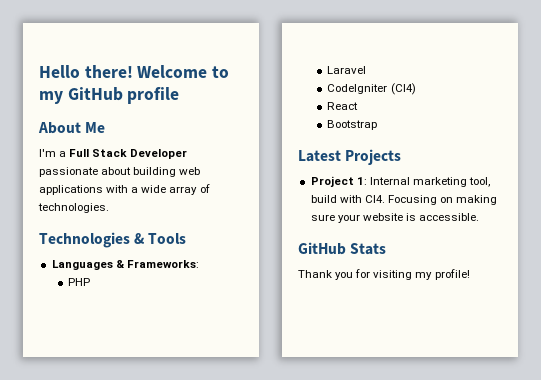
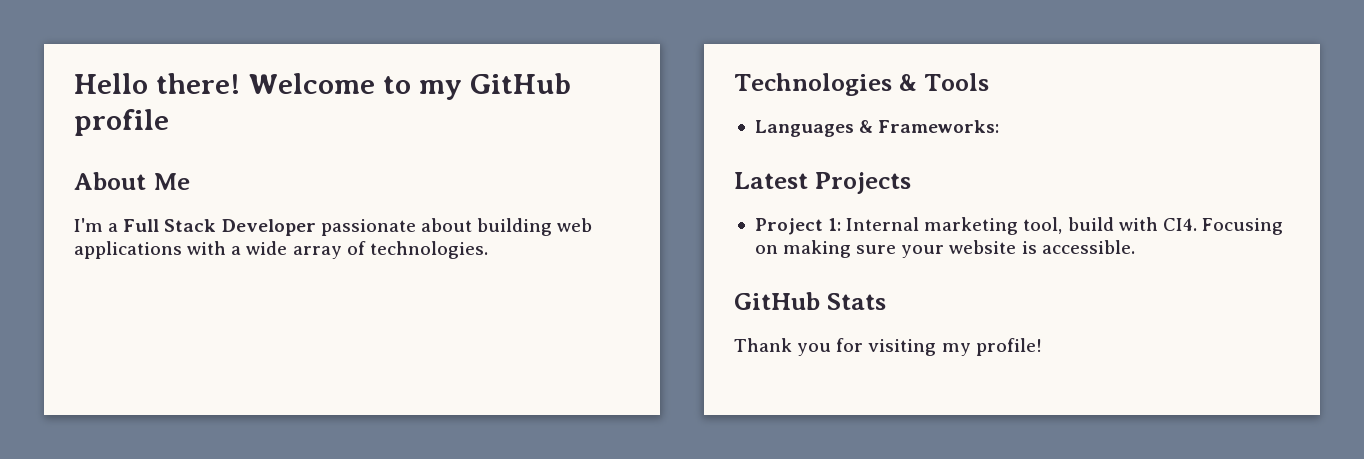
- PHP
- Laravel
- CodeIgniter (CI4)
- React
- Bootstrap

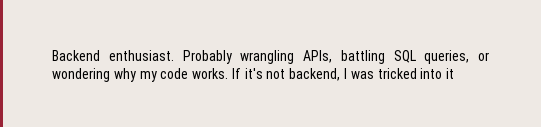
- Hello there! Welcome to my GitHub profile
- About Me
- I'm a Full Stack Developer passionate about building web applications with a wide array of technologies.
- Technologies & Tools
- Languages & Frameworks:
- Latest Projects
- Project 1: Internal marketing tool, build with CI4. Focusing on making sure your website is accessible.
- GitHub Stats
- Thank you for visiting my profile!
+ Backend enthusiast. Probably wrangling APIs, battling SQL queries, or wondering why my code works. If it's not backend, I was tricked into it

